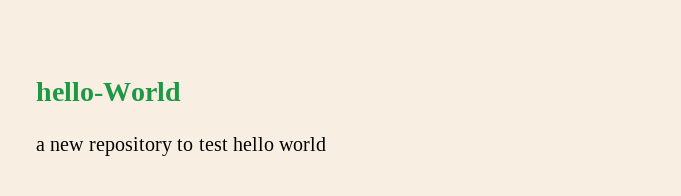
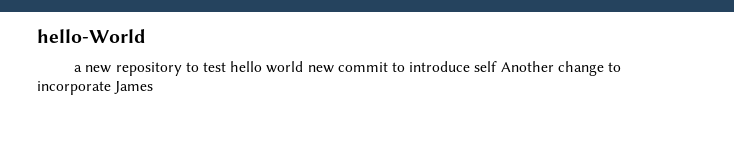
- a new repository to test hello world
+ a new repository to test hello world new commit to introduce self Another change to incorporate James

